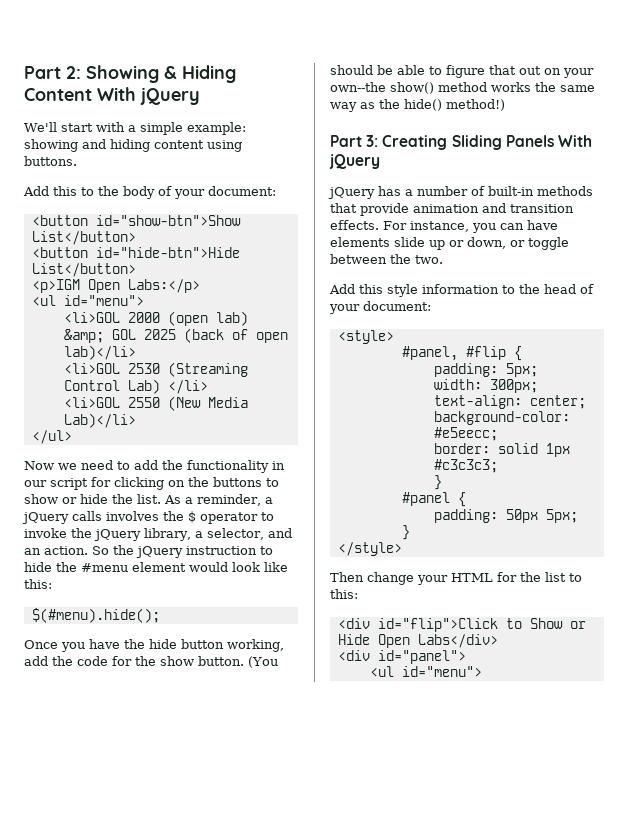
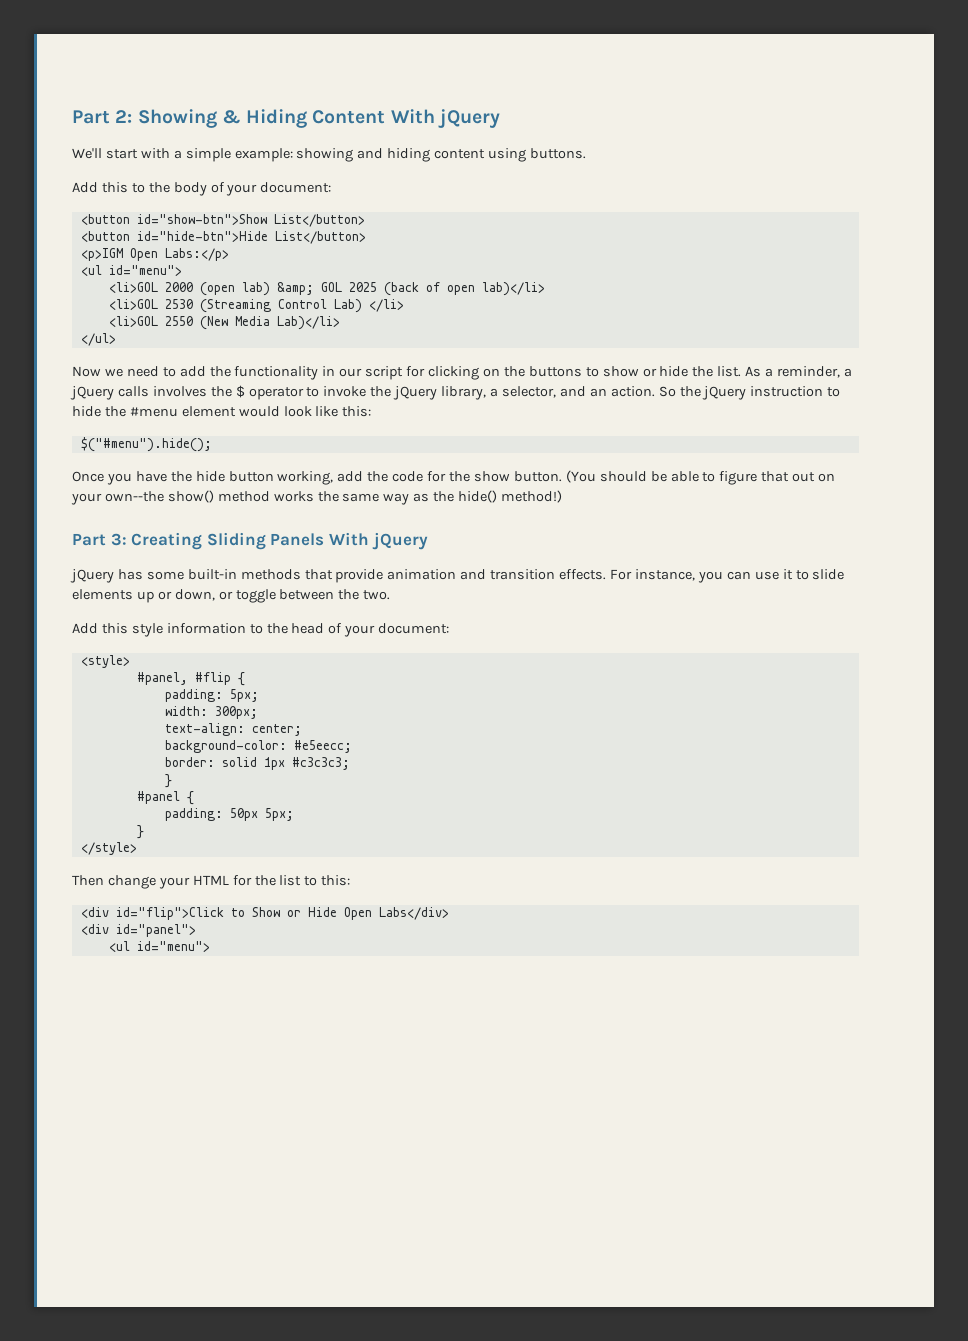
- $(#menu).hide();
+ $("#menu").hide();
- jQuery has a number of built-in methods that provide animation and transition effects.
+ jQuery has some built-in methods that provide animation and transition effects.
- For instance, you can have elements slide up or down, or toggle between the two.
+ For instance, you can use it to slide elements up or down, or toggle between the two.

